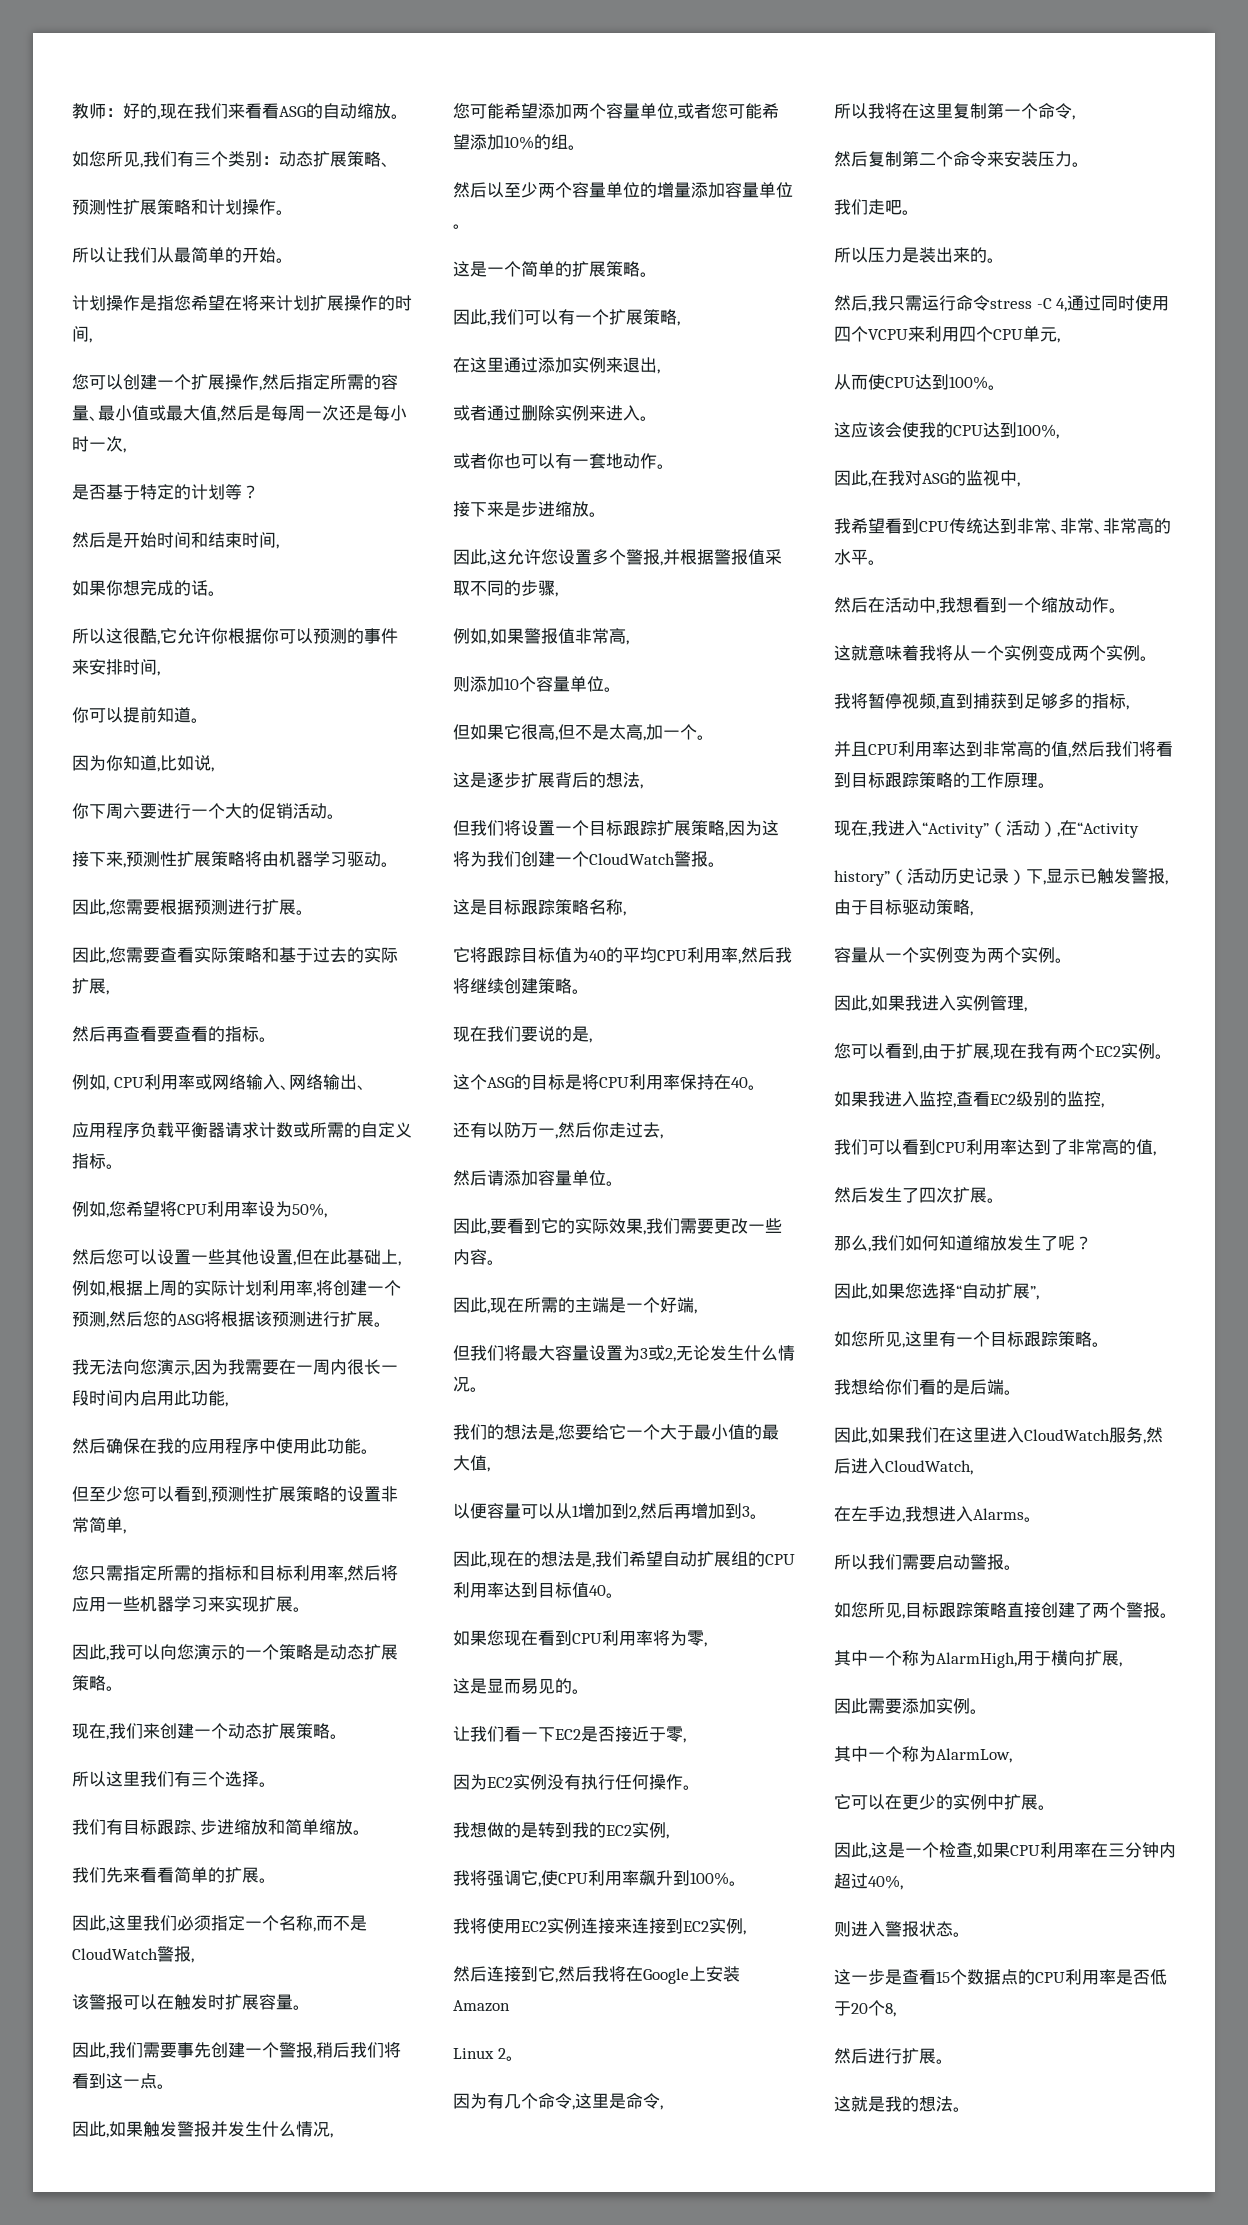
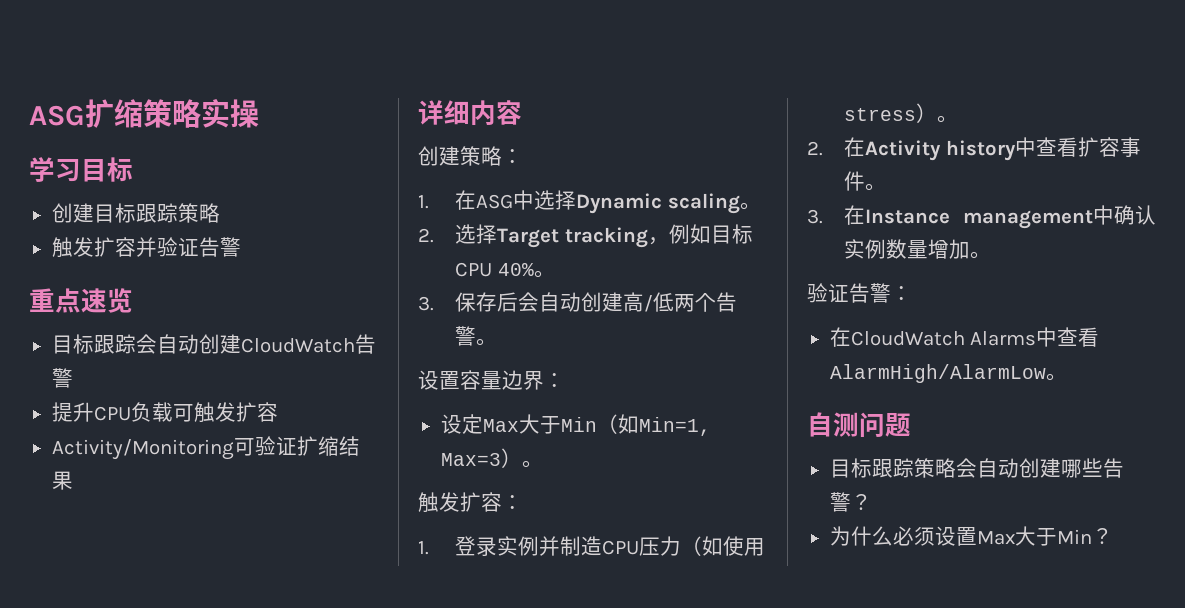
- 教师：好的,现在我们来看看ASG的自动缩放｡
- 如您所见,我们有三个类别：动态扩展策略､
- 预测性扩展策略和计划操作｡
- 所以让我们从最简单的开始｡
- 计划操作是指您希望在将来计划扩展操作的时间,
- 您可以创建一个扩展操作,然后指定所需的容量､最小值或最大值,然后是每周一次还是每小时一次,
- 是否基于特定的计划等？
- 然后是开始时间和结束时间,
- 如果你想完成的话｡
- 所以这很酷,它允许你根据你可以预测的事件来安排时间,
- 你可以提前知道｡
- 因为你知道,比如说,
- 你下周六要进行一个大的促销活动｡
- 接下来,预测性扩展策略将由机器学习驱动｡
- 因此,您需要根据预测进行扩展｡
- 因此,您需要查看实际策略和基于过去的实际扩展,
- 然后再查看要查看的指标｡
- 例如, CPU利用率或网络输入､网络输出､
- 应用程序负载平衡器请求计数或所需的自定义指标｡
- 例如,您希望将CPU利用率设为50%,
- 然后您可以设置一些其他设置,但在此基础上,例如,根据上周的实际计划利用率,将创建一个预测,然后您的ASG将根据该预测进行扩展｡
- 我无法向您演示,因为我需要在一周内很长一段时间内启用此功能,
- 然后确保在我的应用程序中使用此功能｡
- 但至少您可以看到,预测性扩展策略的设置非常简单,
- 您只需指定所需的指标和目标利用率,然后将应用一些机器学习来实现扩展｡
- 因此,我可以向您演示的一个策略是动态扩展策略｡
- 现在,我们来创建一个动态扩展策略｡
- 所以这里我们有三个选择｡
- 我们有目标跟踪､步进缩放和简单缩放｡
- 我们先来看看简单的扩展｡
- 因此,这里我们必须指定一个名称,而不是CloudWatch警报,
- 该警报可以在触发时扩展容量｡
- 因此,我们需要事先创建一个警报,稍后我们将看到这一点｡
- 因此,如果触发警报并发生什么情况,
- 您可能希望添加两个容量单位,或者您可能希望添加10%的组｡
- 然后以至少两个容量单位的增量添加容量单位｡
- 这是一个简单的扩展策略｡
- 因此,我们可以有一个扩展策略,
- 在这里通过添加实例来退出,
- 或者通过删除实例来进入｡
- 或者你也可以有一套地动作｡
- 接下来是步进缩放｡
- 因此,这允许您设置多个警报,并根据警报值采取不同的步骤,
- 例如,如果警报值非常高,
- 则添加10个容量单位｡
- 但如果它很高,但不是太高,加一个｡
- 这是逐步扩展背后的想法,
- 但我们将设置一个目标跟踪扩展策略,因为这将为我们创建一个CloudWatch警报｡
- 这是目标跟踪策略名称,
- 它将跟踪目标值为40的平均CPU利用率,然后我将继续创建策略｡
- 现在我们要说的是,
- 这个ASG的目标是将CPU利用率保持在40｡
- 还有以防万一,然后你走过去,
- 然后请添加容量单位｡
- 因此,要看到它的实际效果,我们需要更改一些内容｡
- 因此,现在所需的主端是一个好端,
- 但我们将最大容量设置为3或2,无论发生什么情况｡
- 我们的想法是,您要给它一个大于最小值的最大值,
- 以便容量可以从1增加到2,然后再增加到3｡
- 因此,现在的想法是,我们希望自动扩展组的CPU利用率达到目标值40｡
- 如果您现在看到CPU利用率将为零,
- 这是显而易见的｡
- 让我们看一下EC2是否接近于零,
- 因为EC2实例没有执行任何操作｡
- 我想做的是转到我的EC2实例,
- 我将强调它,使CPU利用率飙升到100%｡
- 我将使用EC2实例连接来连接到EC2实例,
- 然后连接到它,然后我将在Google上安装Amazon
- Linux 2｡
- 因为有几个命令,这里是命令,
- 所以我将在这里复制第一个命令,
- 然后复制第二个命令来安装压力｡
- 我们走吧｡
- 所以压力是装出来的｡
- 然后,我只需运行命令stress -C 4,通过同时使用四个VCPU来利用四个CPU单元,
- 从而使CPU达到100%｡
- 这应该会使我的CPU达到100%,
- 因此,在我对ASG的监视中,
- 我希望看到CPU传统达到非常､非常､非常高的水平｡
- 然后在活动中,我想看到一个缩放动作｡
- 这就意味着我将从一个实例变成两个实例｡
- 我将暂停视频,直到捕获到足够多的指标,
- 并且CPU利用率达到非常高的值,然后我们将看到目标跟踪策略的工作原理｡
- 现在,我进入“Activity”（活动）,在“Activity
- history”（活动历史记录）下,显示已触发警报,由于目标驱动策略,
- 容量从一个实例变为两个实例｡
- 因此,如果我进入实例管理,
- 您可以看到,由于扩展,现在我有两个EC2实例｡
- 如果我进入监控,查看EC2级别的监控,
- 我们可以看到CPU利用率达到了非常高的值,
- 然后发生了四次扩展｡
- 那么,我们如何知道缩放发生了呢？
- 因此,如果您选择“自动扩展”,
- 如您所见,这里有一个目标跟踪策略｡
- 我想给你们看的是后端｡
- 因此,如果我们在这里进入CloudWatch服务,然后进入CloudWatch,
- 在左手边,我想进入Alarms｡
- 所以我们需要启动警报｡
- 如您所见,目标跟踪策略直接创建了两个警报｡
- 其中一个称为AlarmHigh,用于横向扩展,
- 因此需要添加实例｡
- 其中一个称为AlarmLow,
- 它可以在更少的实例中扩展｡
- 因此,这是一个检查,如果CPU利用率在三分钟内超过40%,
- 则进入警报状态｡
- 这一步是查看15个数据点的CPU利用率是否低于20个8,
- 然后进行扩展｡
- 这就是我的想法｡
+ ASG扩缩策略实操
+ 学习目标
+ 创建目标跟踪策略
+ 触发扩容并验证告警
+ 重点速览
+ 目标跟踪会自动创建CloudWatch告警
+ 提升CPU负载可触发扩容
+ Activity/Monitoring可验证扩缩结果
+ 详细内容
+ 创建策略：
+ 1.在ASG中选择Dynamic scaling。
+ 2.选择Target tracking，例如目标CPU 40%。
+ 3.保存后会自动创建高/低两个告警。
+ 设置容量边界：
+ 设定Max大于Min（如Min=1, Max=3）。
+ 触发扩容：
+ 1.登录实例并制造CPU压力（如使用stress）。
+ 2.在Activity history中查看扩容事件。
+ 3.在Instance management中确认实例数量增加。
+ 验证告警：
+ 在CloudWatch Alarms中查看AlarmHigh/AlarmLow。
+ 自测问题
+ 目标跟踪策略会自动创建哪些告警？
+ 为什么必须设置Max大于Min？

